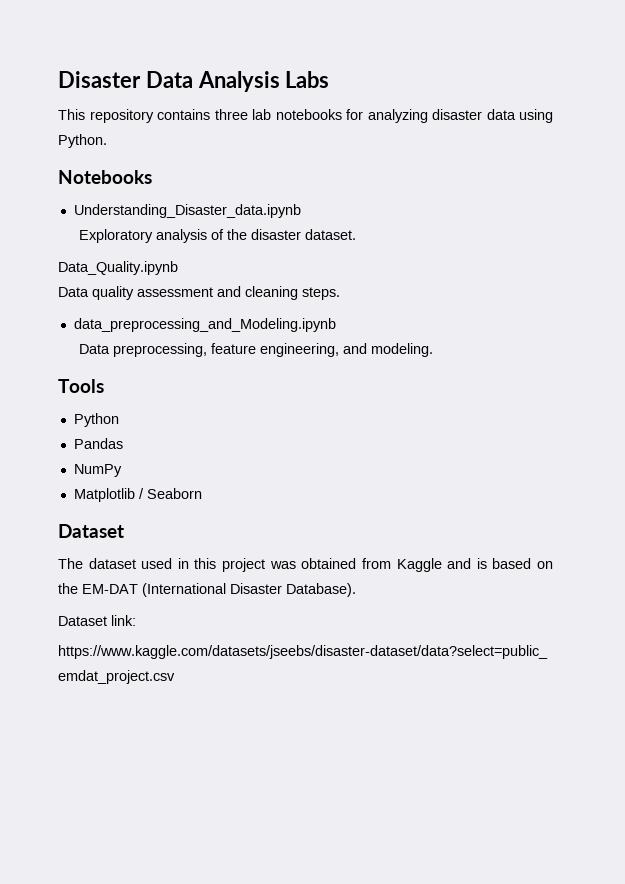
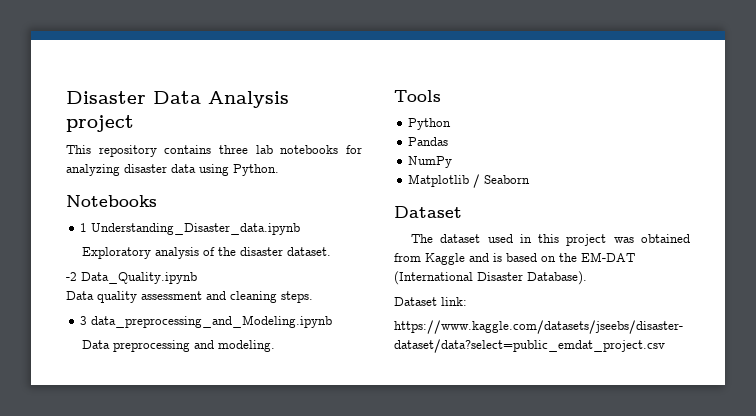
- Disaster Data Analysis Labs
+ Disaster Data Analysis project
- Understanding_Disaster_data.ipynb
+ 1 Understanding_Disaster_data.ipynb
- Data_Quality.ipynb
+ -2 Data_Quality.ipynb
- data_preprocessing_and_Modeling.ipynb
+ 3 data_preprocessing_and_Modeling.ipynb
- Data preprocessing, feature engineering, and modeling.
+ Data preprocessing and modeling.

